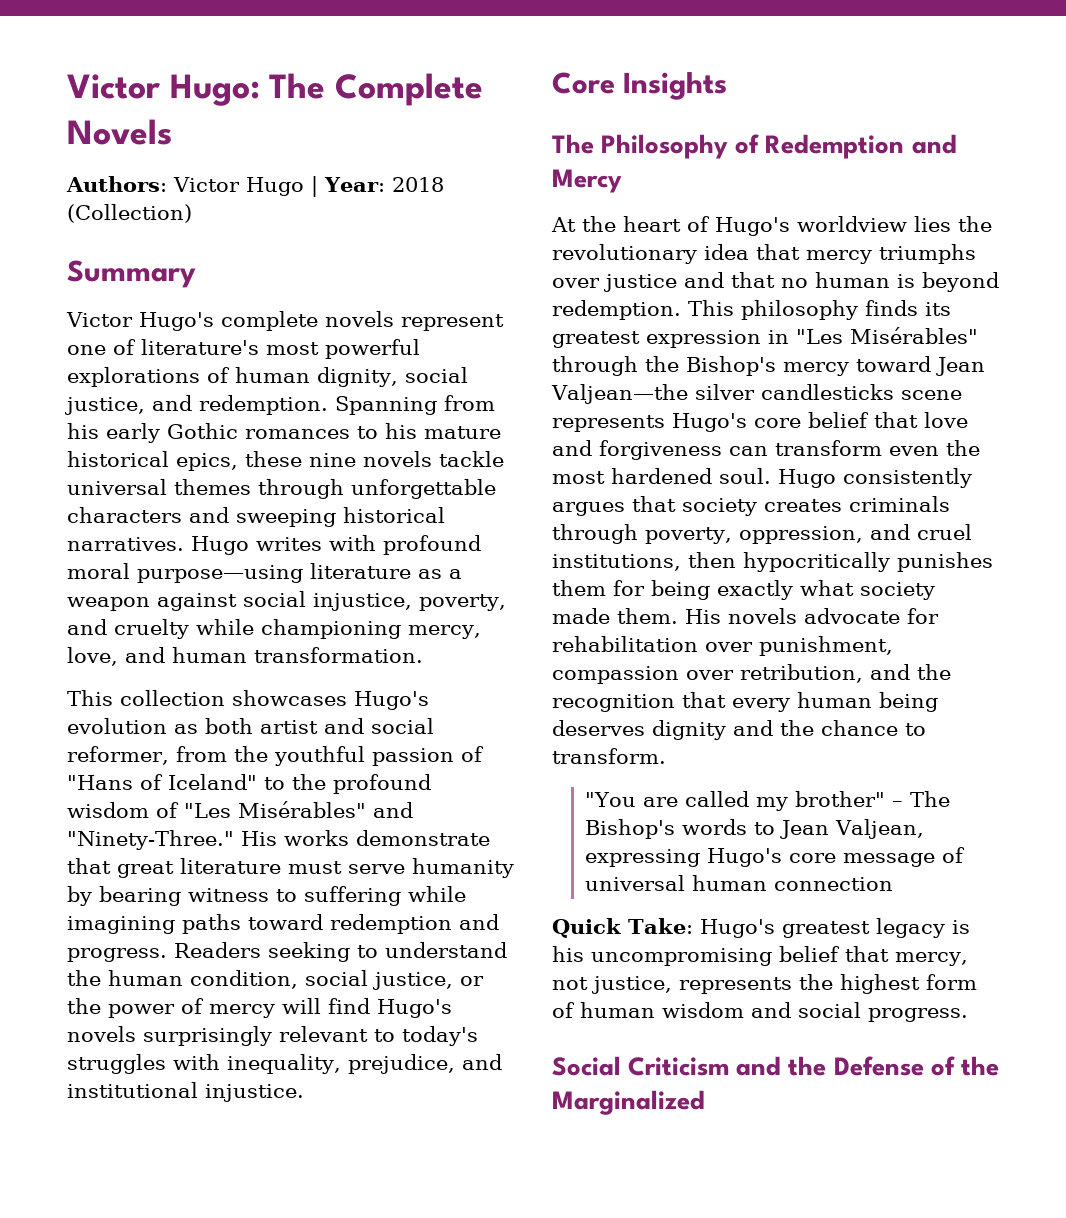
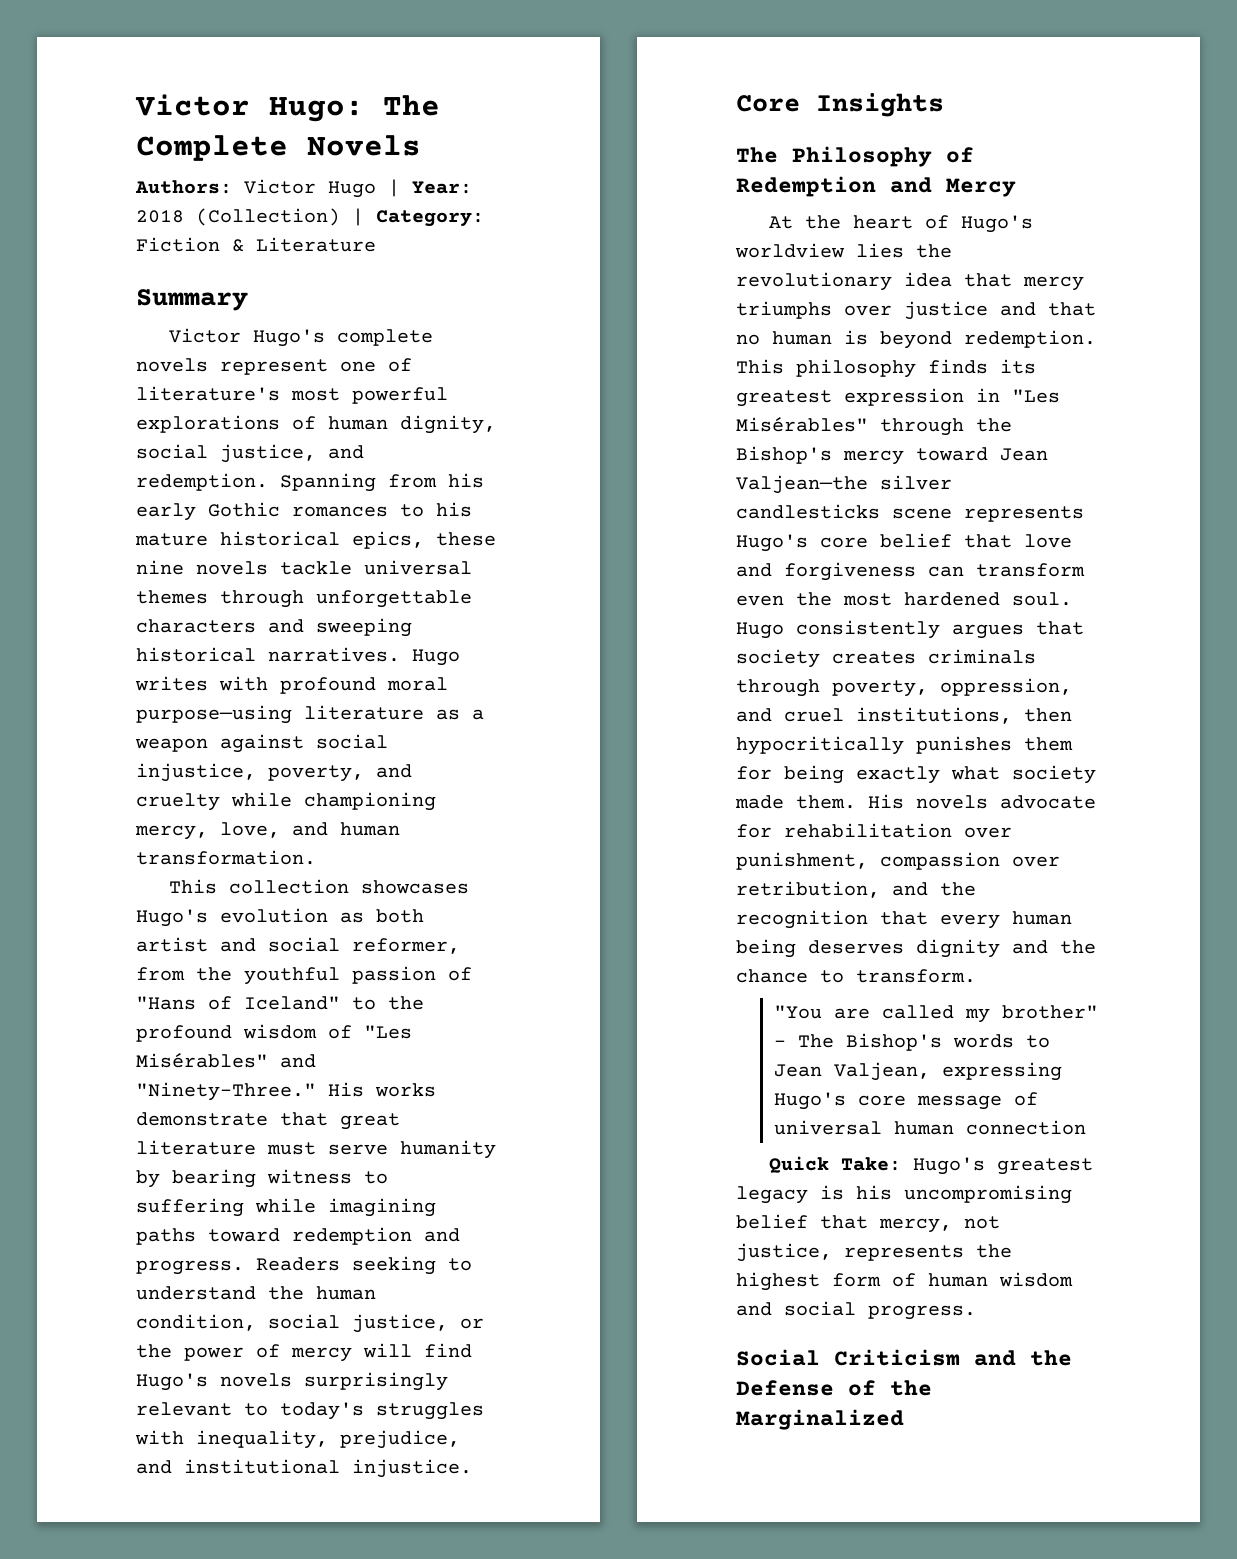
- Authors: Victor Hugo | Year: 2018 (Collection)
+ Authors: Victor Hugo | Year: 2018 (Collection) | Category: Fiction & Literature

